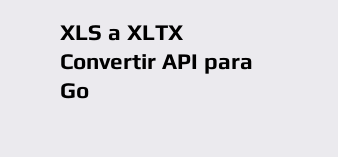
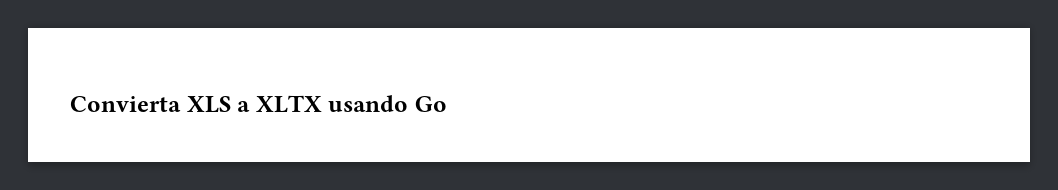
- XLS a XLTX Convertir API para Go
+ Convierta XLS a XLTX usando Go

